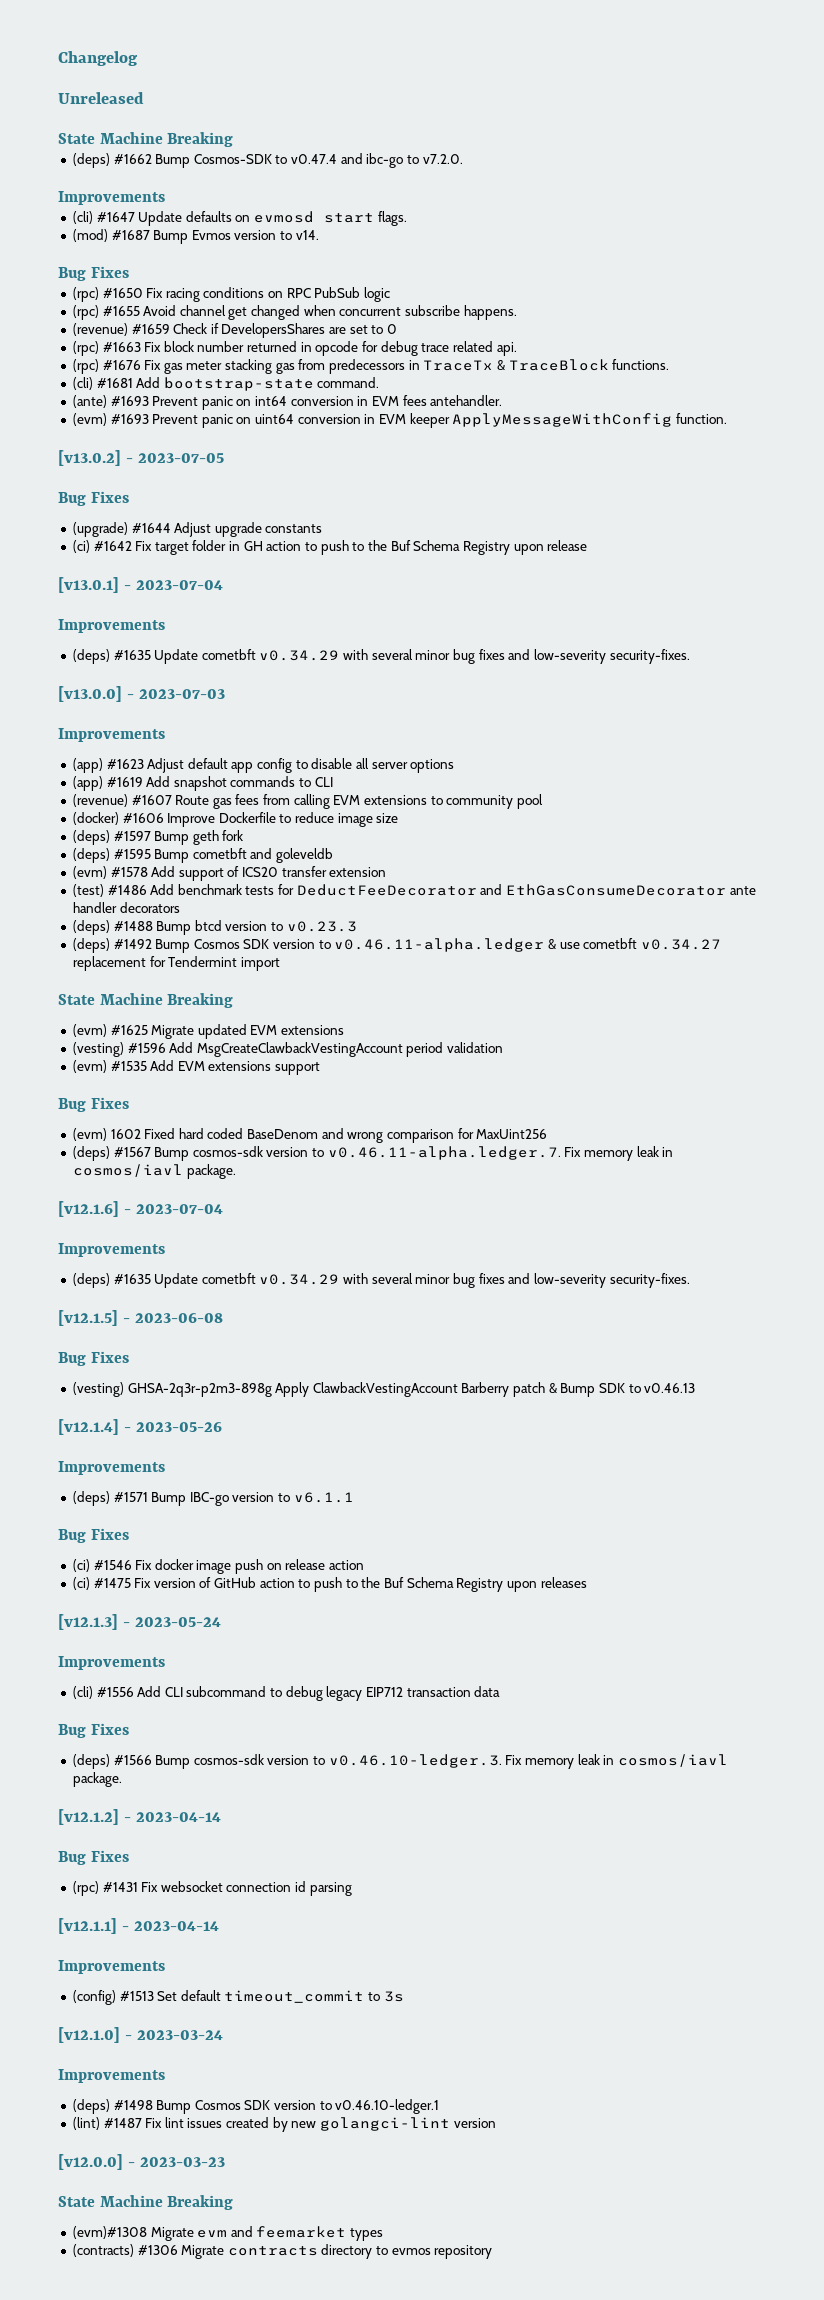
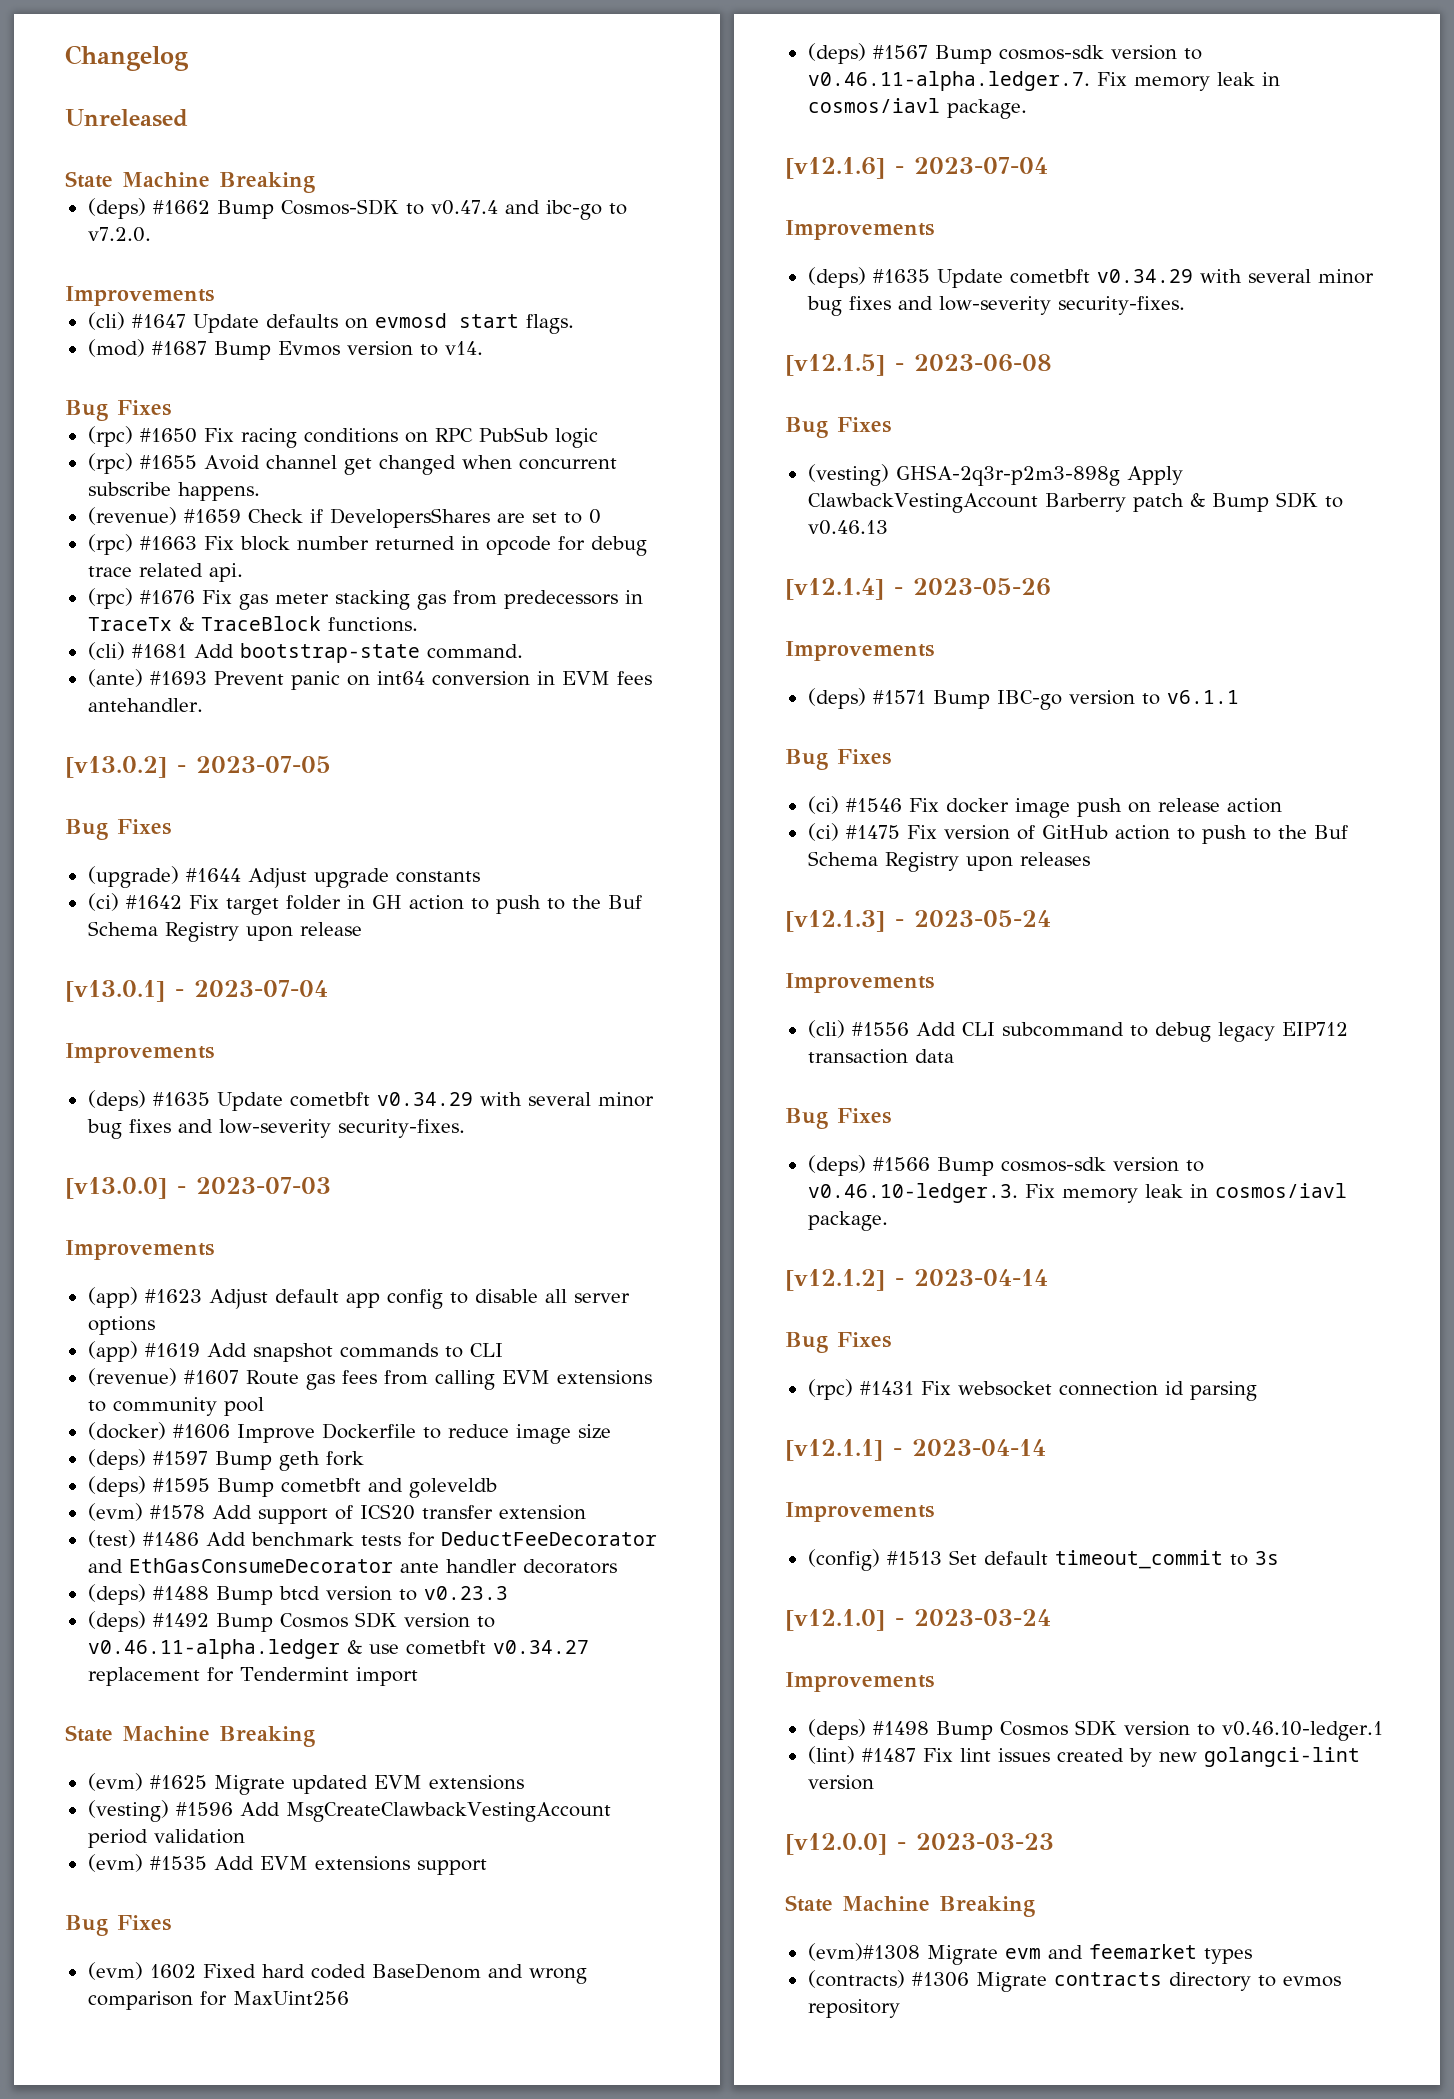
- (evm) #1693 Prevent panic on uint64 conversion in EVM keeper ApplyMessageWithConfig function.

